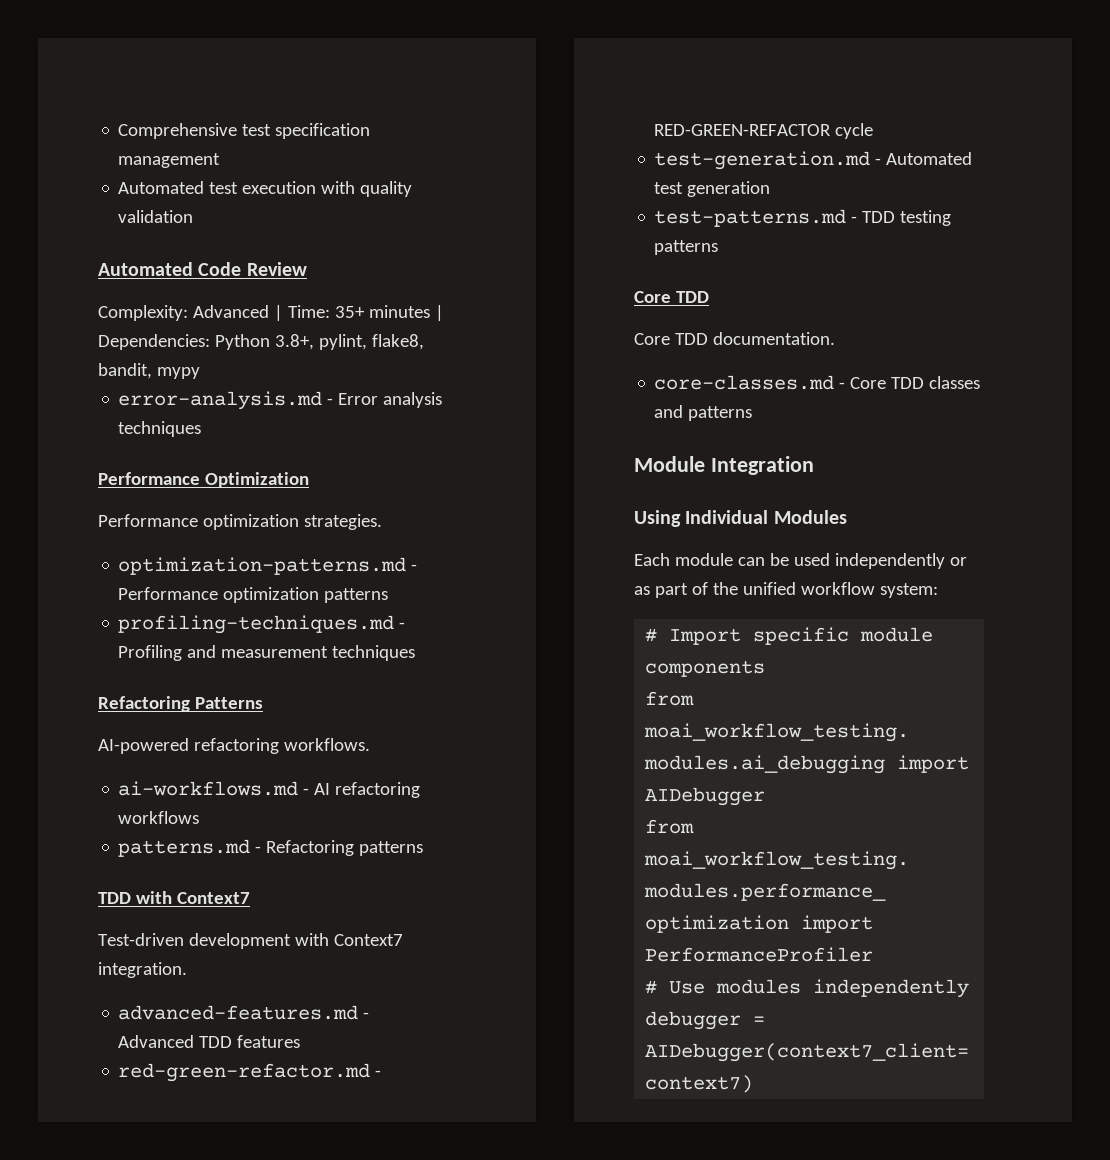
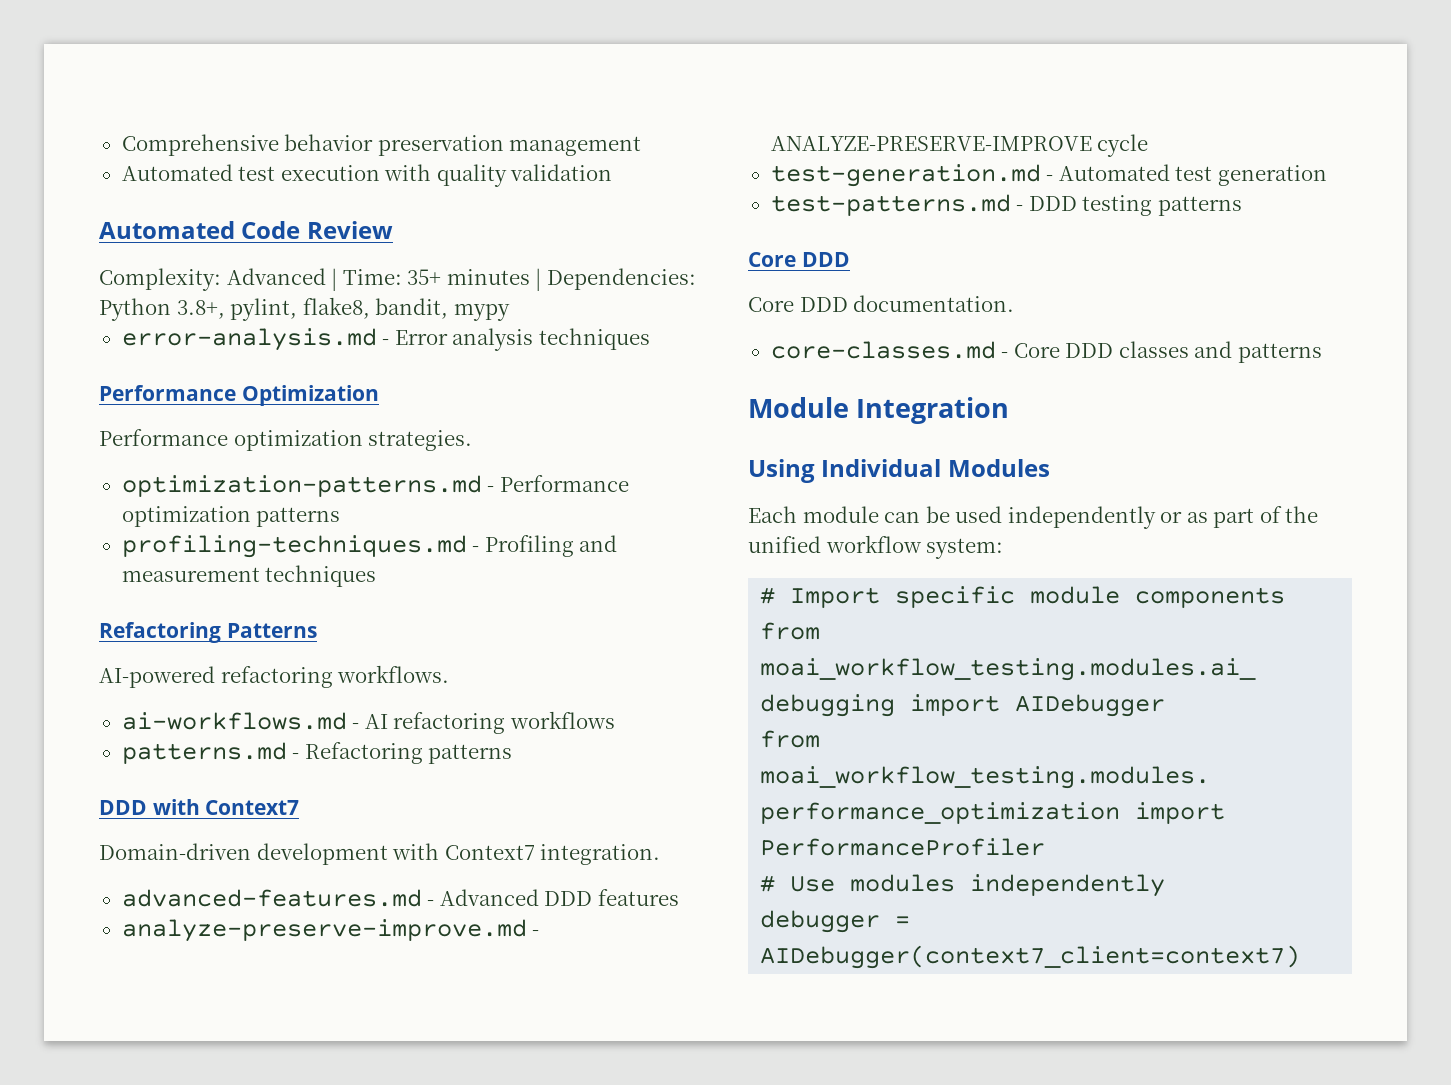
- Comprehensive test specification management
+ Comprehensive behavior preservation management
- TDD with Context7
+ DDD with Context7
- Test-driven development with Context7 integration.
+ Domain-driven development with Context7 integration.
- advanced-features.md - Advanced TDD features
+ advanced-features.md - Advanced DDD features
- red-green-refactor.md - RED-GREEN-REFACTOR cycle
+ analyze-preserve-improve.md - ANALYZE-PRESERVE-IMPROVE cycle
- test-patterns.md - TDD testing patterns
- Core TDD
- Core TDD documentation.
+ test-patterns.md - DDD testing patterns
+ Core DDD
+ Core DDD documentation.
- core-classes.md - Core TDD classes and patterns
+ core-classes.md - Core DDD classes and patterns

